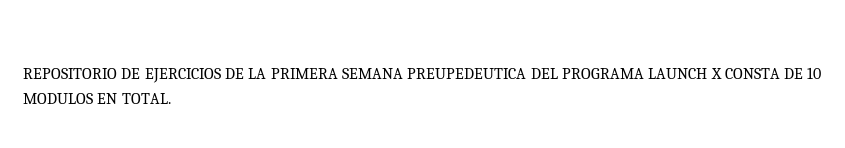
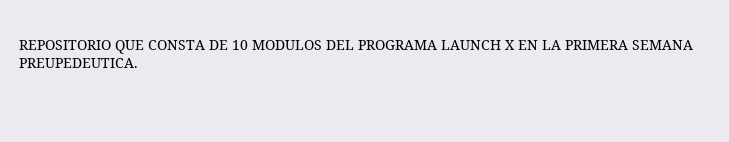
- REPOSITORIO DE EJERCICIOS DE LA PRIMERA SEMANA PREUPEDEUTICA DEL PROGRAMA LAUNCH X CONSTA DE 10 MODULOS EN TOTAL.
+ REPOSITORIO QUE CONSTA DE 10 MODULOS DEL PROGRAMA LAUNCH X EN LA PRIMERA SEMANA PREUPEDEUTICA.

